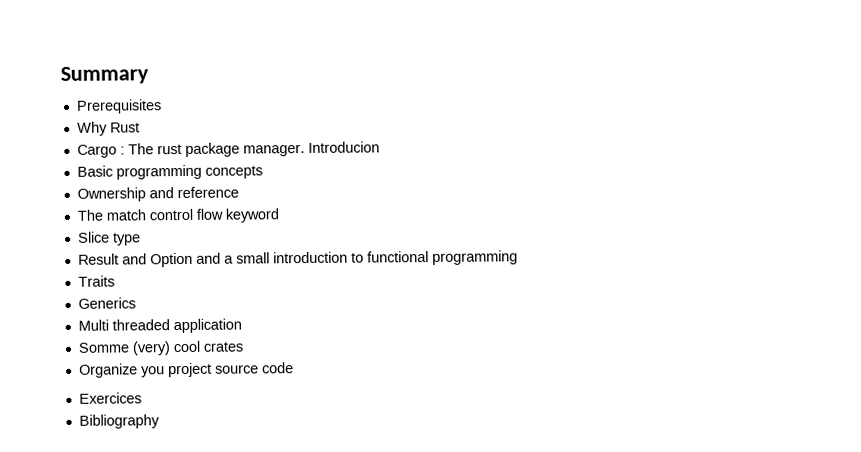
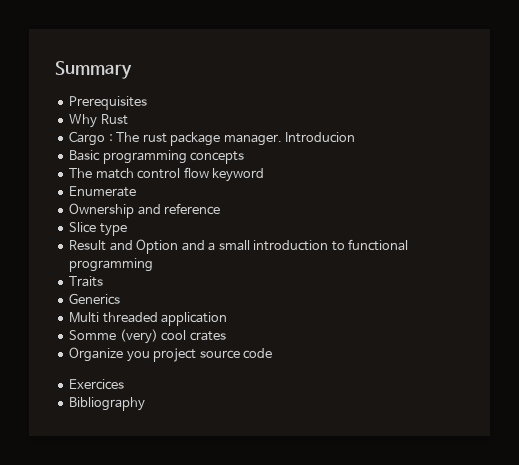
- Ownership and reference
+ Enumerate
+ Ownership and reference

